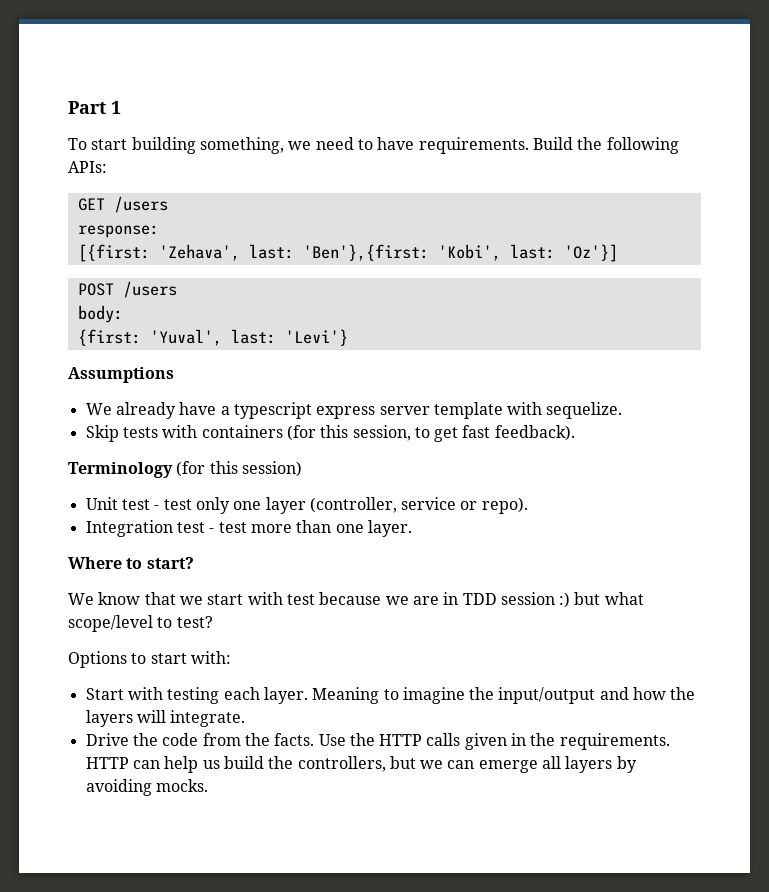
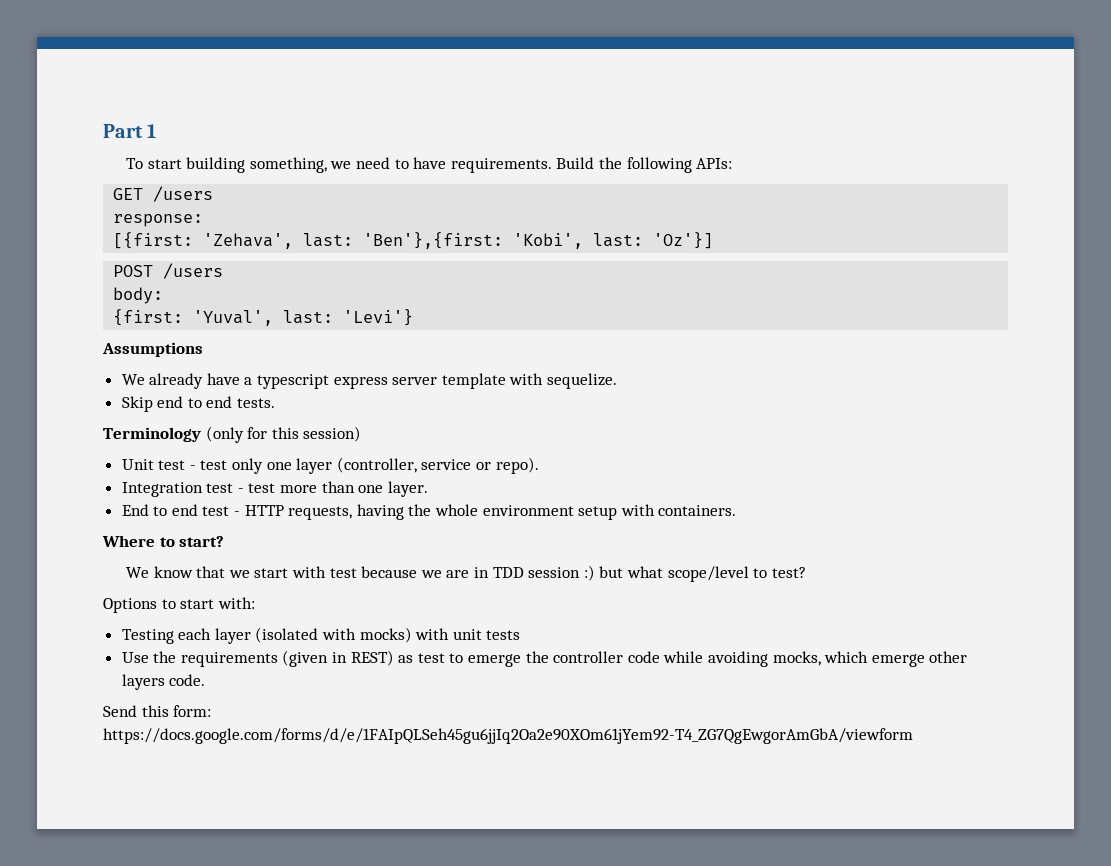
- Skip tests with containers (for this session, to get fast feedback).
+ Skip end to end tests.
- Terminology (for this session)
+ Terminology (only for this session)
+ End to end test - HTTP requests, having the whole environment setup with containers.
- Start with testing each layer. Meaning to imagine the input/output and how the layers will integrate.
- Drive the code from the facts. Use the HTTP calls given in the requirements. HTTP can help us build the controllers, but we can emerge all layers by avoiding mocks.
+ Testing each layer (isolated with mocks) with unit tests
+ Use the requirements (given in REST) as test to emerge the controller code while avoiding mocks, which emerge other layers code.
+ Send this form: https://docs.google.com/forms/d/e/1FAIpQLSeh45gu6jjIq2Oa2e90XOm61jYem92-T4_ZG7QgEwgorAmGbA/viewform

